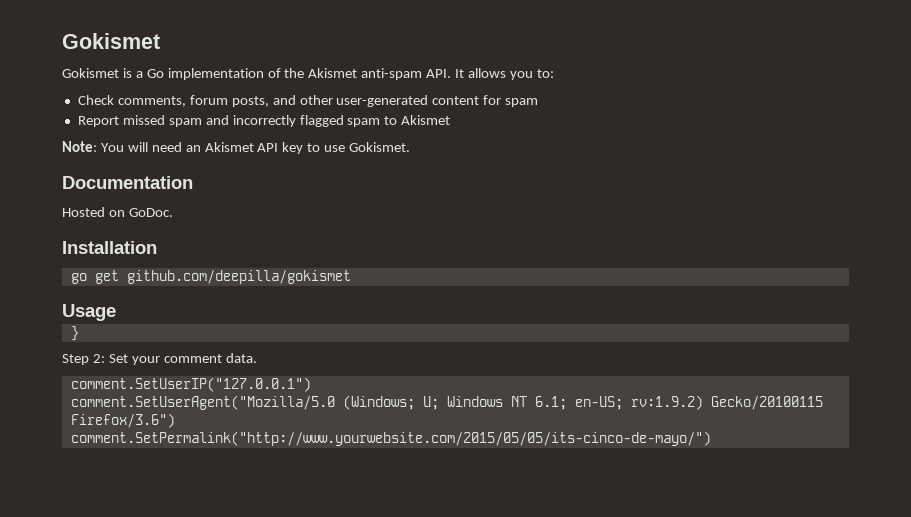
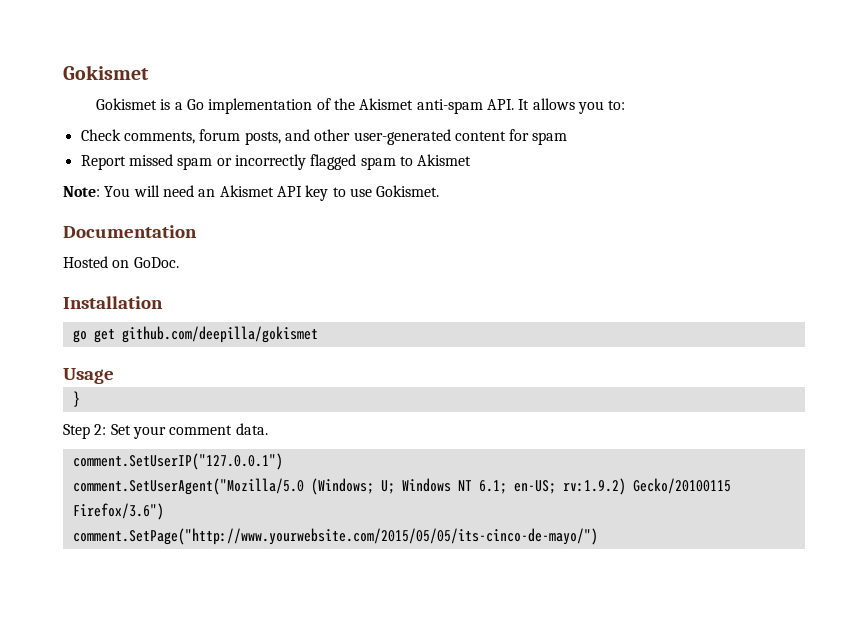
- Report missed spam and incorrectly flagged spam to Akismet
+ Report missed spam or incorrectly flagged spam to Akismet
- comment.SetPermalink("http://www.yourwebsite.com/2015/05/05/its-cinco-de-mayo/")
+ comment.SetPage("http://www.yourwebsite.com/2015/05/05/its-cinco-de-mayo/")

